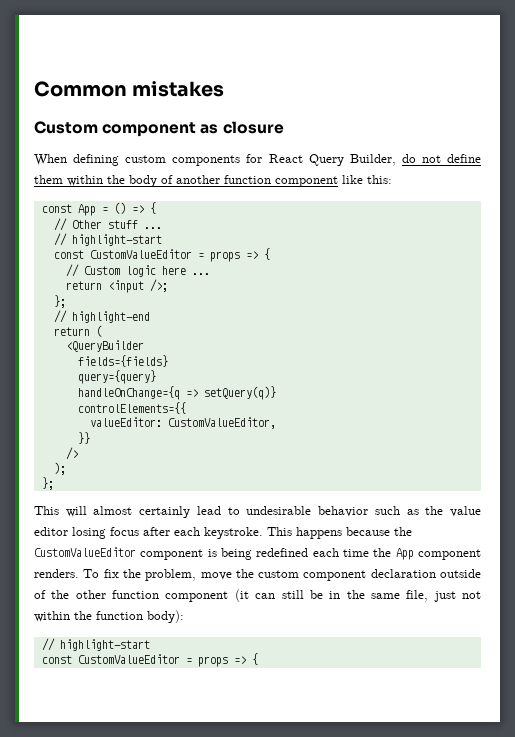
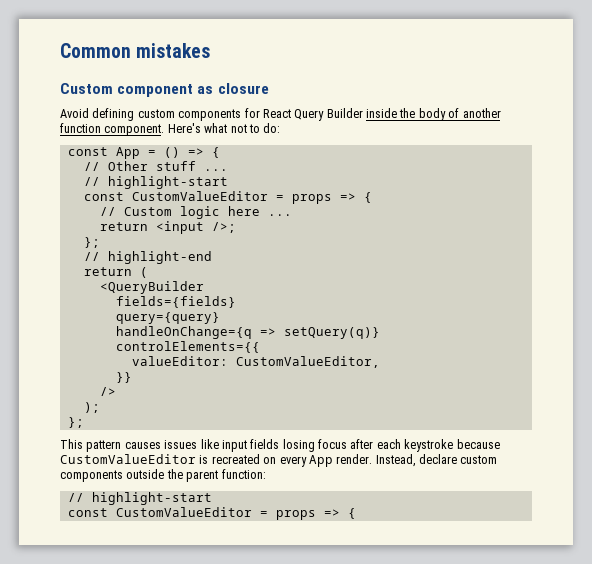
- When defining custom components for React Query Builder, do not define them within the body of another function component like this:
+ Avoid defining custom components for React Query Builder inside the body of another function component. Here's what not to do:
- This will almost certainly lead to undesirable behavior such as the value editor losing focus after each keystroke. This happens because the CustomValueEditor component is being redefined each time the App component renders. To fix the problem, move the custom component declaration outside of the other function component (it can still be in the same file, just not within the function body):
+ This pattern causes issues like input fields losing focus after each keystroke because CustomValueEditor is recreated on every App render. Instead, declare custom components outside the parent function:

